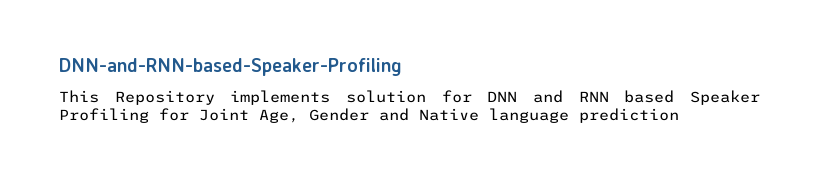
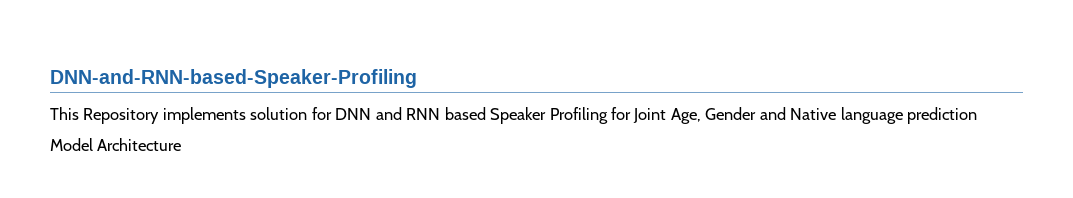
+ Model Architecture

